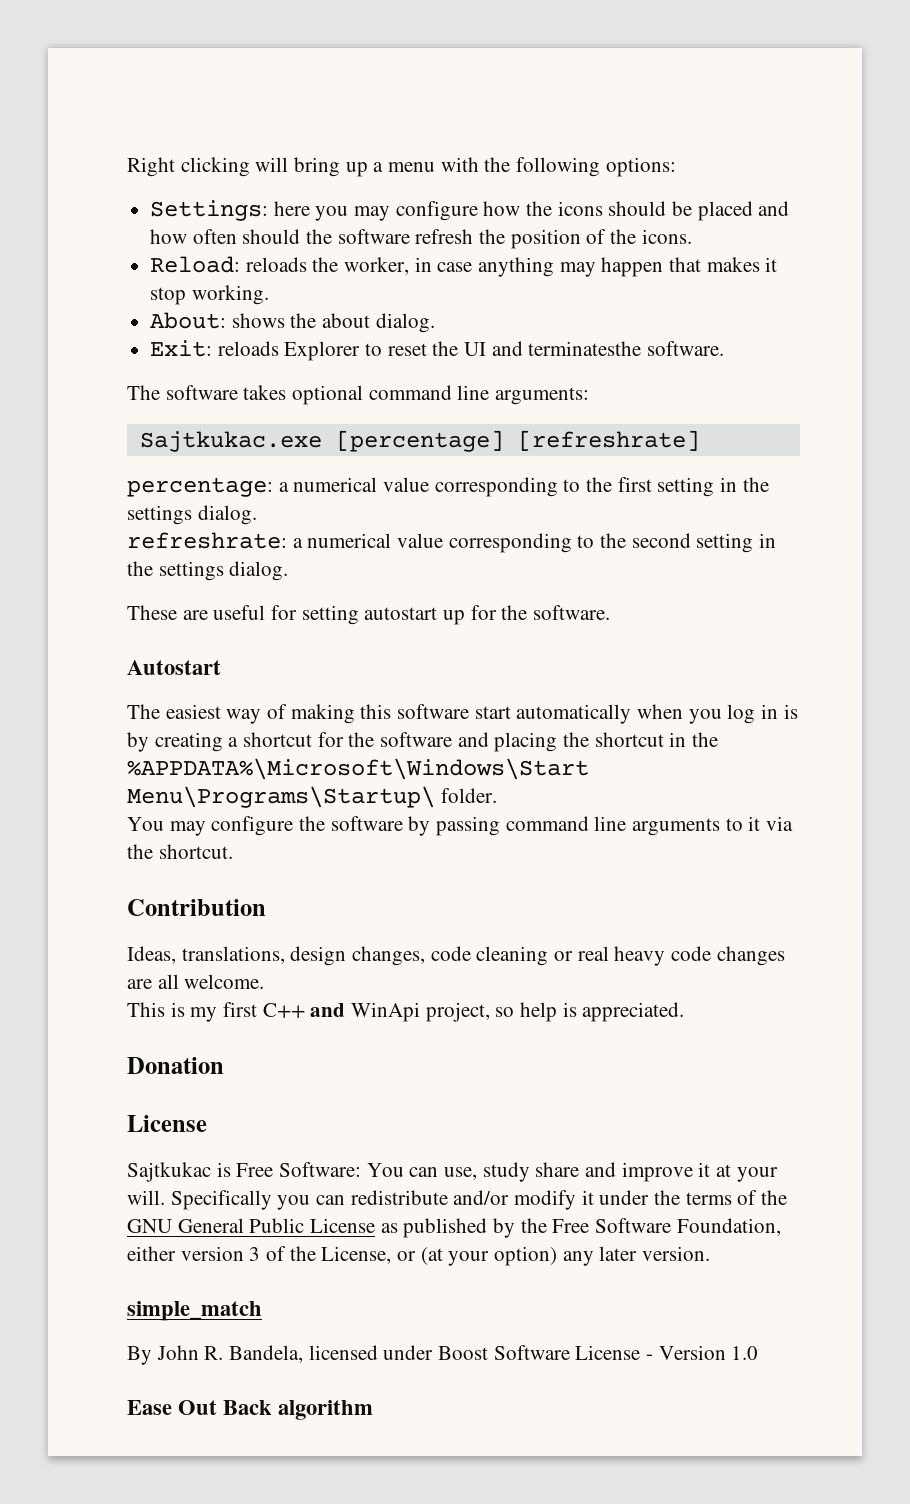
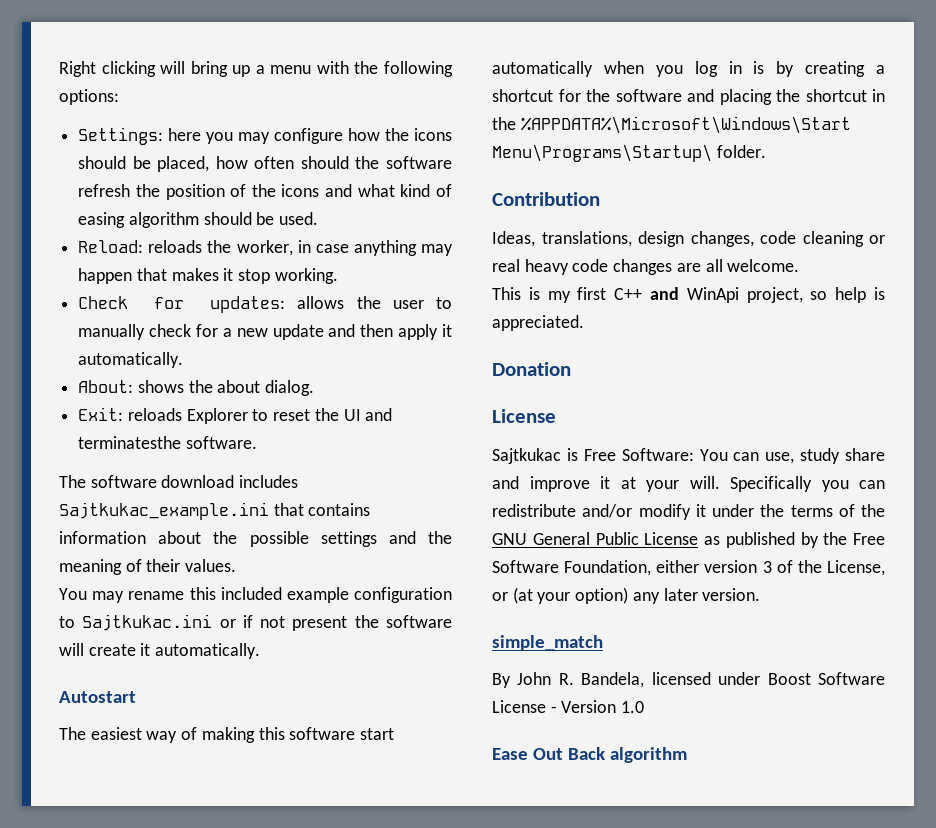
- Settings: here you may configure how the icons should be placed and how often should the software refresh the position of the icons.
+ Settings: here you may configure how the icons should be placed, how often should the software refresh the position of the icons and what kind of easing algorithm should be used.
+ Check for updates: allows the user to manually check for a new update and then apply it automatically.
- The software takes optional command line arguments:
- Sajtkukac.exe [percentage] [refreshrate]
- percentage: a numerical value corresponding to the first setting in the settings dialog.
- refreshrate: a numerical value corresponding to the second setting in the settings dialog.
- These are useful for setting autostart up for the software.
+ The software download includes Sajtkukac_example.ini that contains information about the possible settings and the meaning of their values.
+ You may rename this included example configuration to Sajtkukac.ini or if not present the software will create it automatically.
- You may configure the software by passing command line arguments to it via the shortcut.

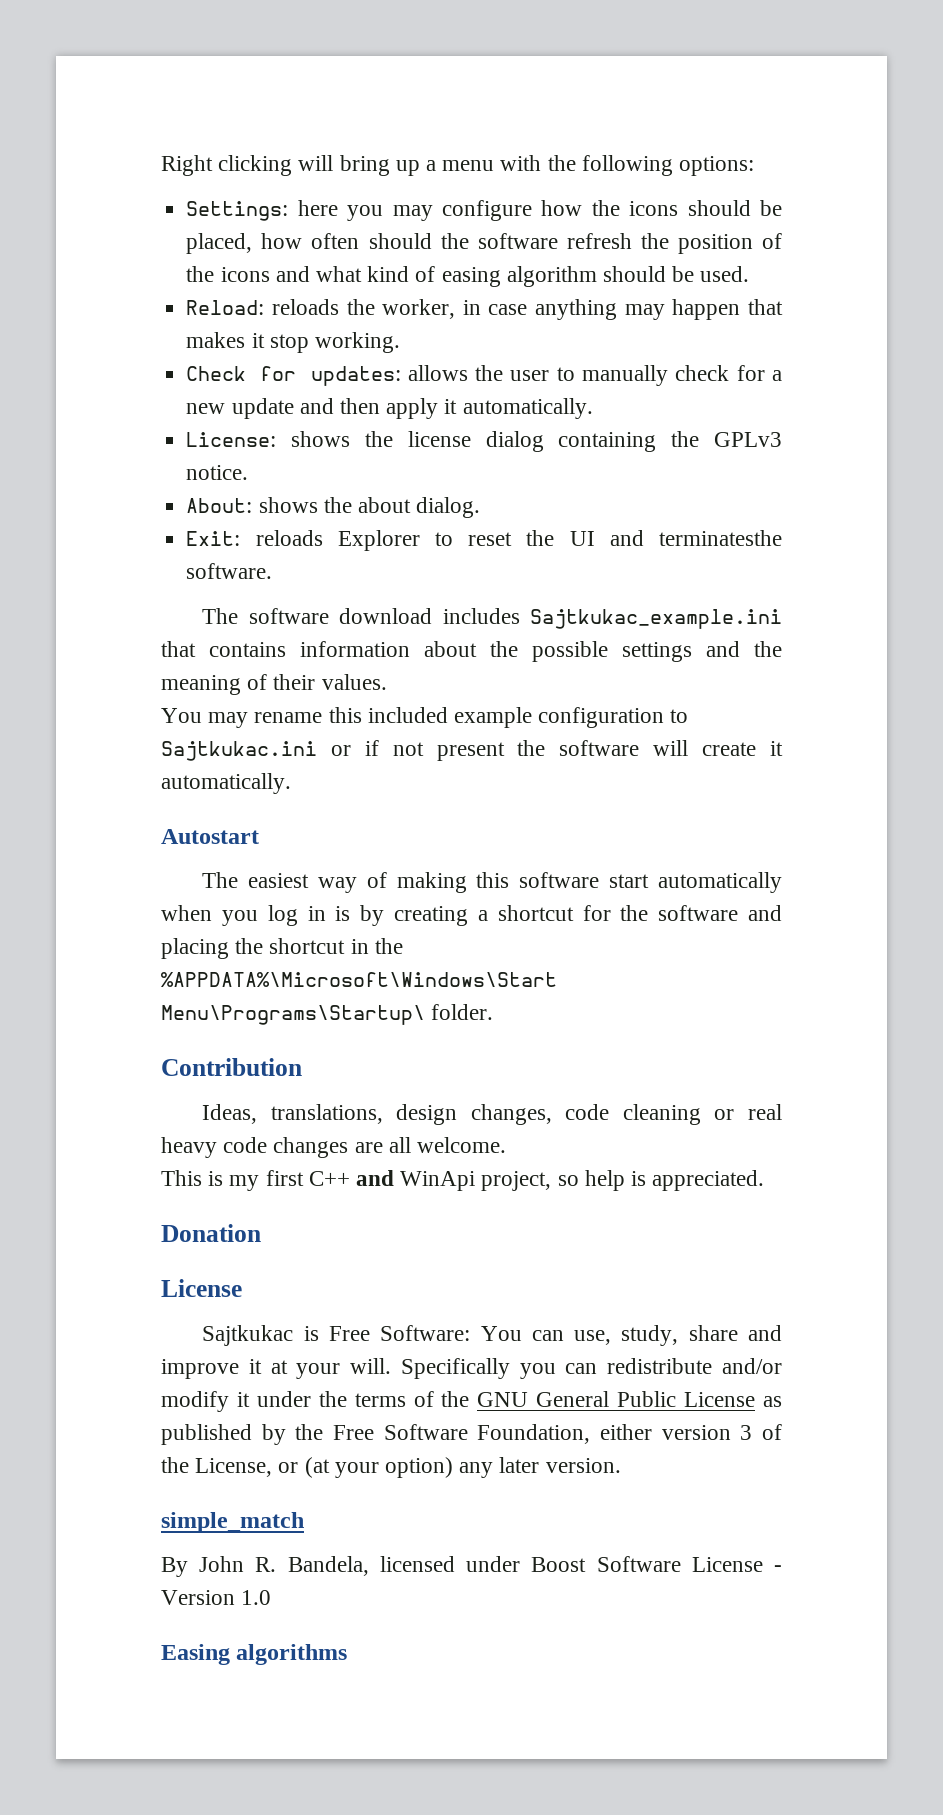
+ License: shows the license dialog containing the GPLv3 notice.
- Sajtkukac is Free Software: You can use, study share and improve it at your will.
+ Sajtkukac is Free Software: You can use, study, share and improve it at your will.
- Ease Out Back algorithm
+ Easing algorithms

